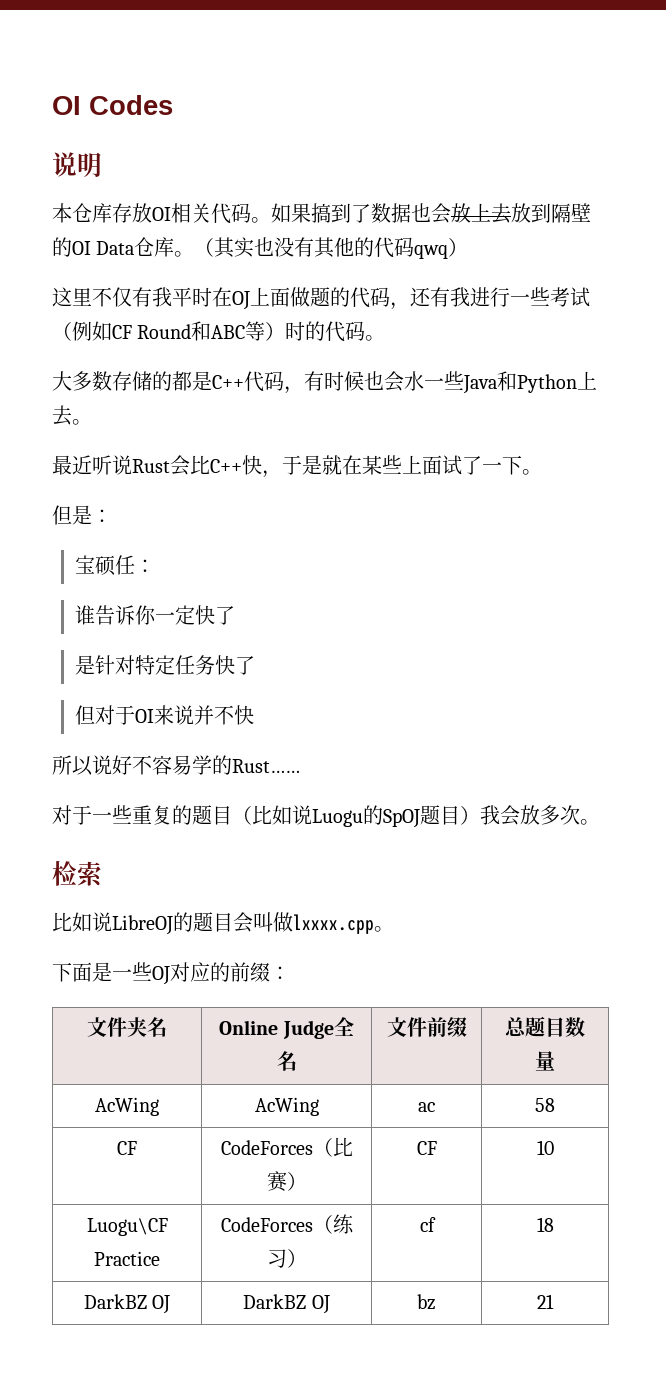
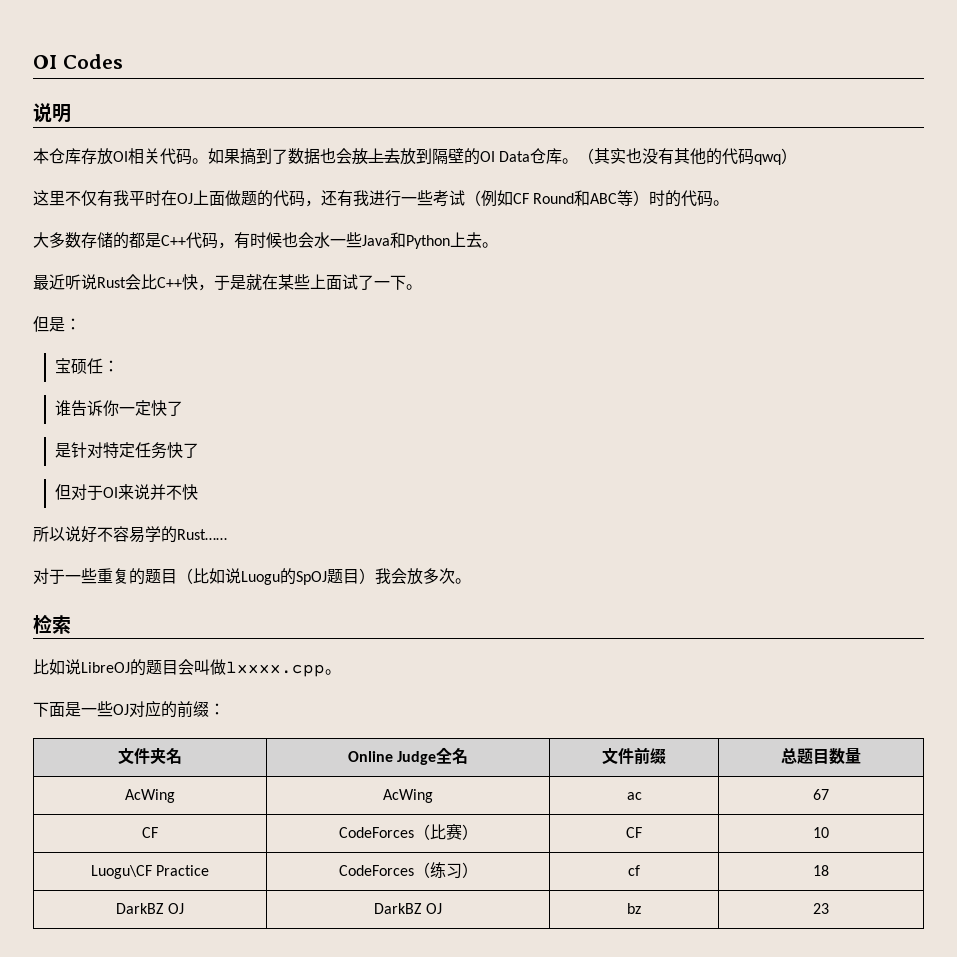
- AcWing | AcWing | ac | 58
+ AcWing | AcWing | ac | 67
- DarkBZ OJ | DarkBZ OJ | bz | 21
+ DarkBZ OJ | DarkBZ OJ | bz | 23

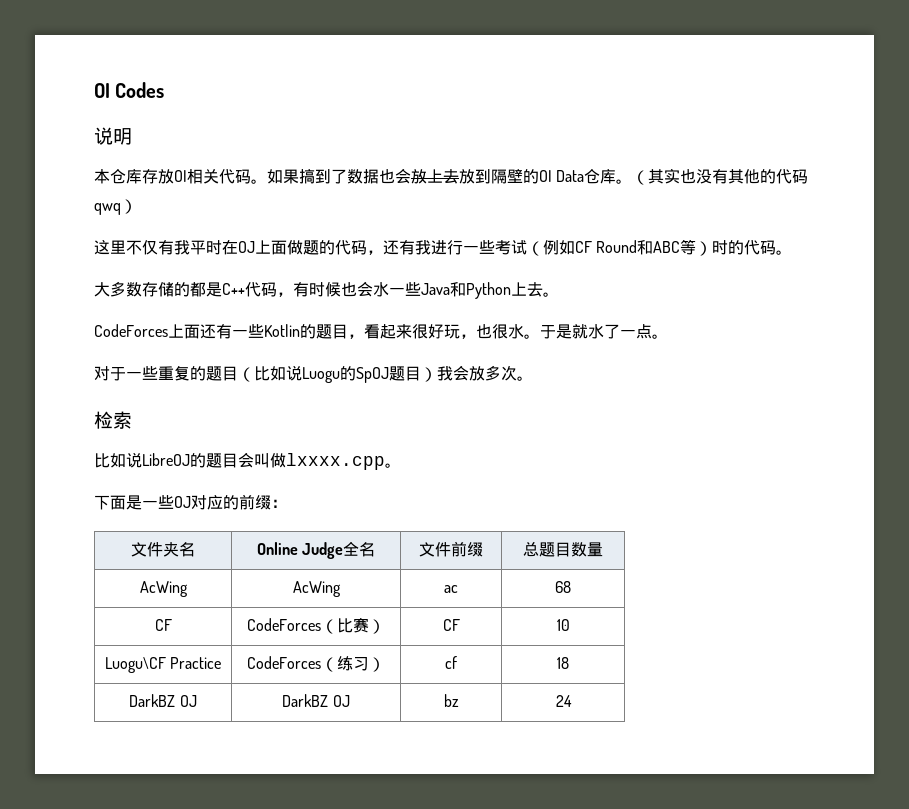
- 最近听说Rust会比C++快，于是就在某些上面试了一下。
- 但是：
- 宝硕任：
- 谁告诉你一定快了
- 是针对特定任务快了
- 但对于OI来说并不快
- 所以说好不容易学的Rust……
+ CodeForces上面还有一些Kotlin的题目，看起来很好玩，也很水。于是就水了一点。
- AcWing | AcWing | ac | 67
+ AcWing | AcWing | ac | 68
- DarkBZ OJ | DarkBZ OJ | bz | 23
+ DarkBZ OJ | DarkBZ OJ | bz | 24

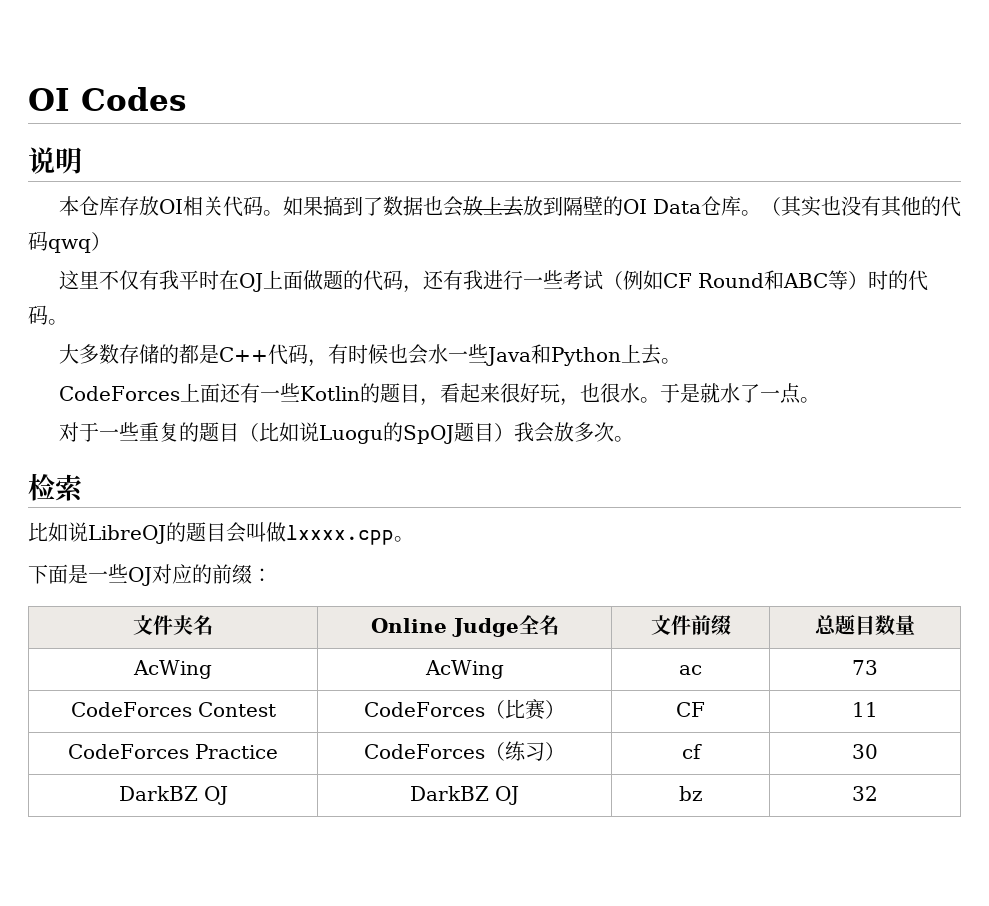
- AcWing | AcWing | ac | 68
- CF | CodeForces（比赛） | CF | 10
- Luogu\CF Practice | CodeForces（练习） | cf | 18
+ AcWing | AcWing | ac | 73
+ CodeForces Contest | CodeForces（比赛） | CF | 11
+ CodeForces Practice | CodeForces（练习） | cf | 30
- DarkBZ OJ | DarkBZ OJ | bz | 24
+ DarkBZ OJ | DarkBZ OJ | bz | 32

